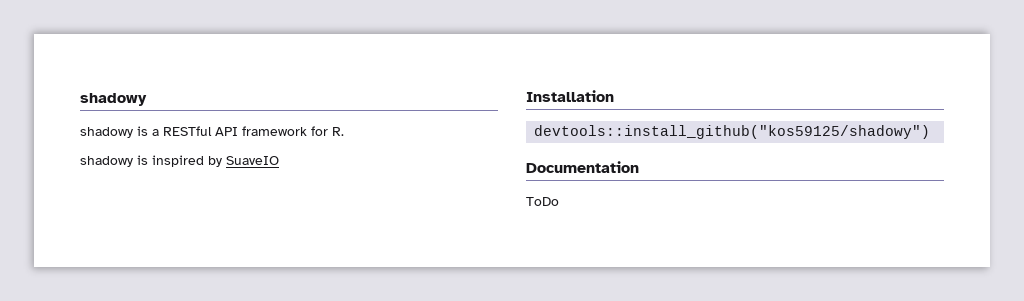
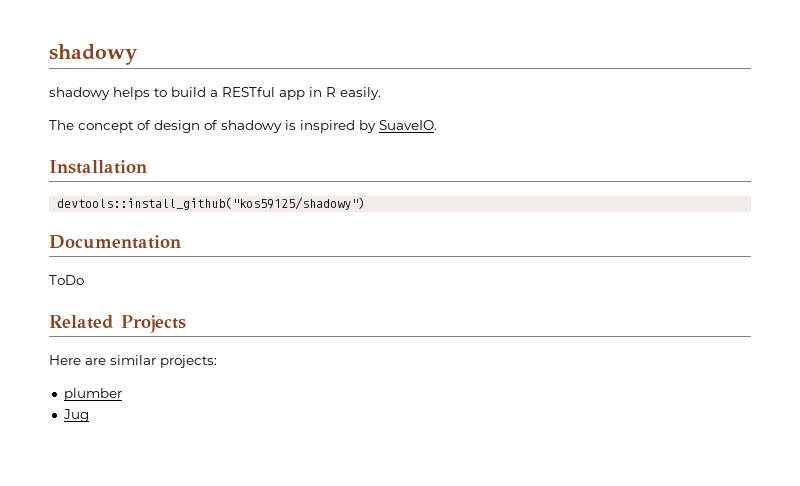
- shadowy is a RESTful API framework for R.
- shadowy is inspired by SuaveIO
+ shadowy helps to build a RESTful app in R easily.
+ The concept of design of shadowy is inspired by SuaveIO.
+ Related Projects
+ Here are similar projects:
+ plumber
+ Jug

